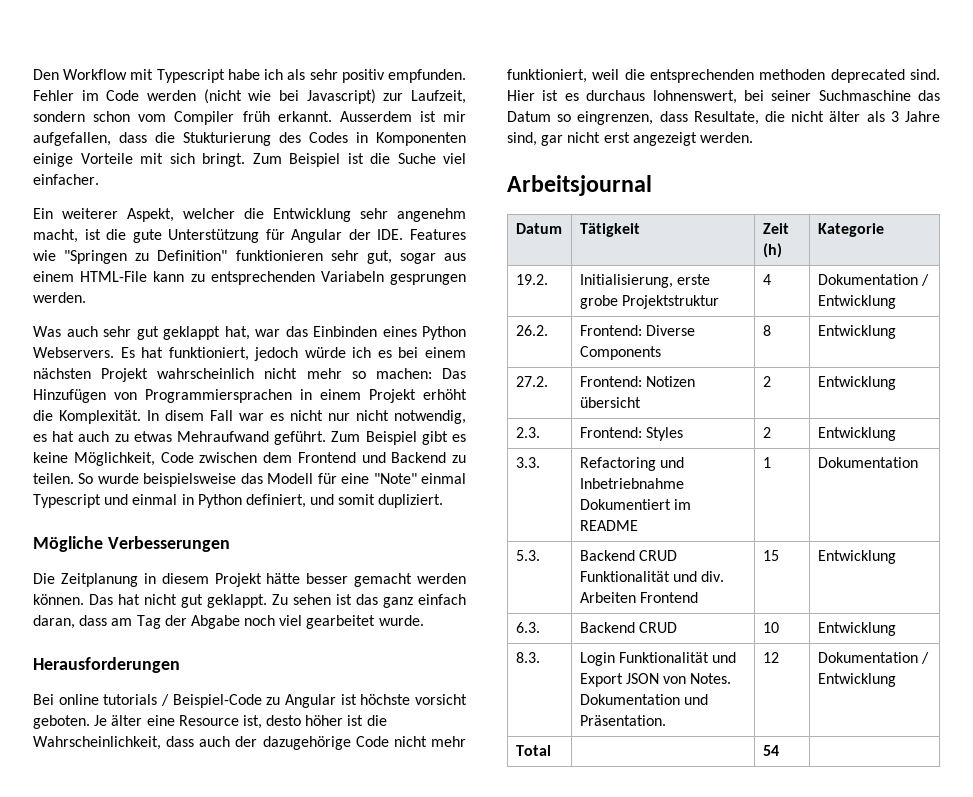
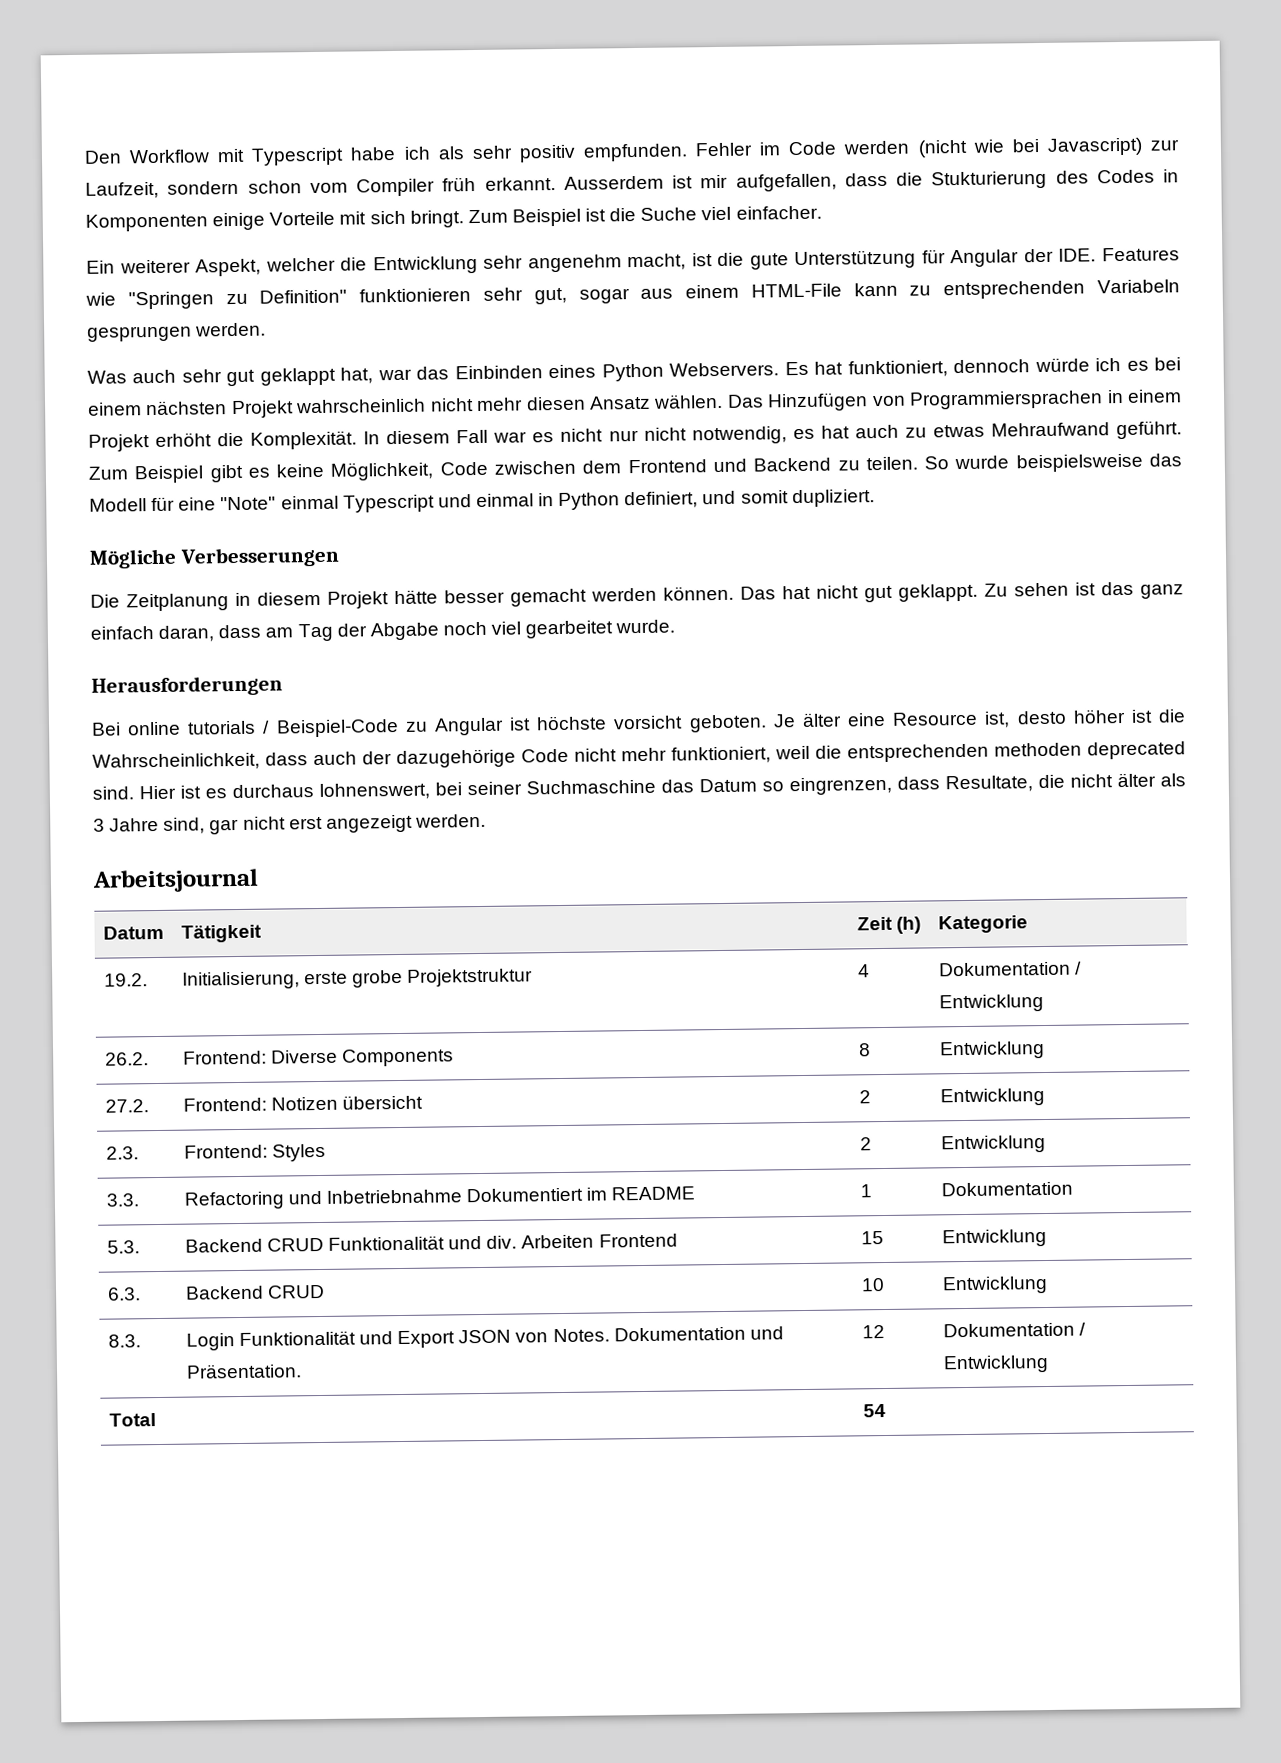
- Es hat funktioniert, jedoch würde ich es bei einem nächsten Projekt wahrscheinlich nicht mehr so machen: Das Hinzufügen von Programmiersprachen in einem Projekt erhöht die Komplexität.
+ Es hat funktioniert, dennoch würde ich es bei einem nächsten Projekt wahrscheinlich nicht mehr diesen Ansatz wählen. Das Hinzufügen von Programmiersprachen in einem Projekt erhöht die Komplexität.
- In disem Fall war es nicht nur nicht notwendig, es hat auch zu etwas Mehraufwand geführt.
+ In diesem Fall war es nicht nur nicht notwendig, es hat auch zu etwas Mehraufwand geführt.

